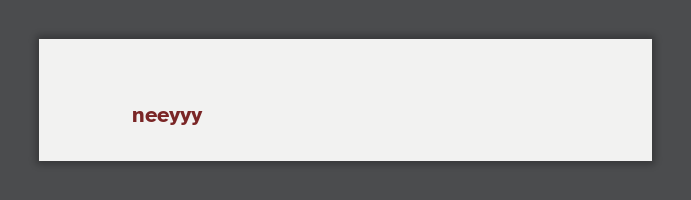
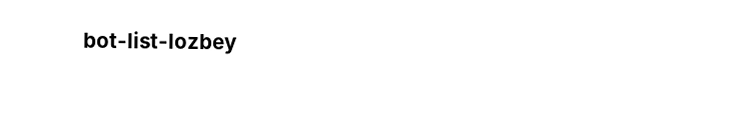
- neeyyy
+ bot-list-lozbey

